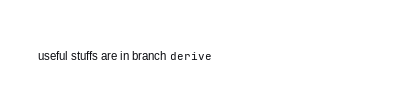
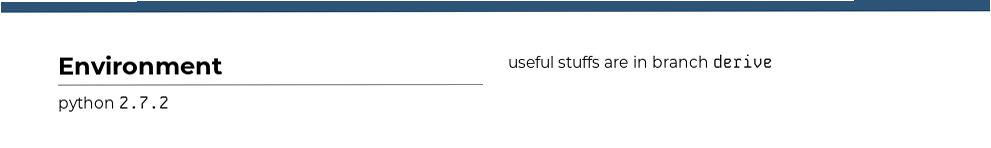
+ Environment
+ python 2.7.2

